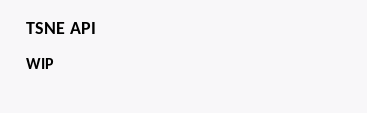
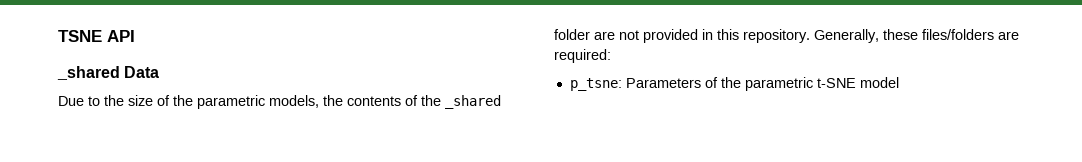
- WIP
+ _shared Data
+ Due to the size of the parametric models, the contents of the _shared folder are not provided in this repository. Generally, these files/folders are required:
+ p_tsne: Parameters of the parametric t-SNE model

